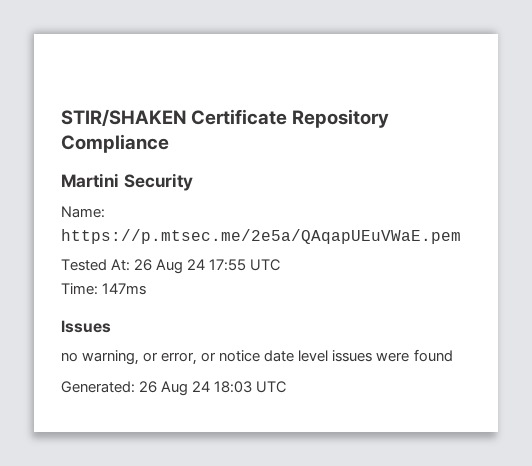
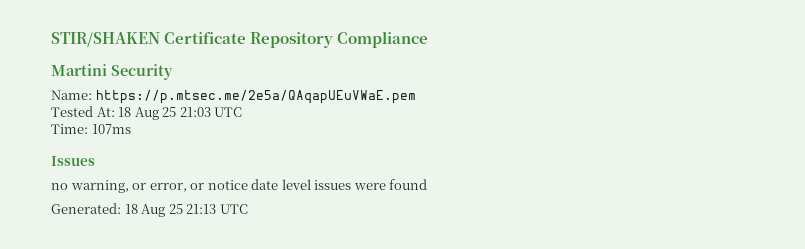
- Tested At: 26 Aug 24 17:55 UTC
+ Tested At: 18 Aug 25 21:03 UTC
- Time: 147ms
+ Time: 107ms
- Generated: 26 Aug 24 18:03 UTC
+ Generated: 18 Aug 25 21:13 UTC

